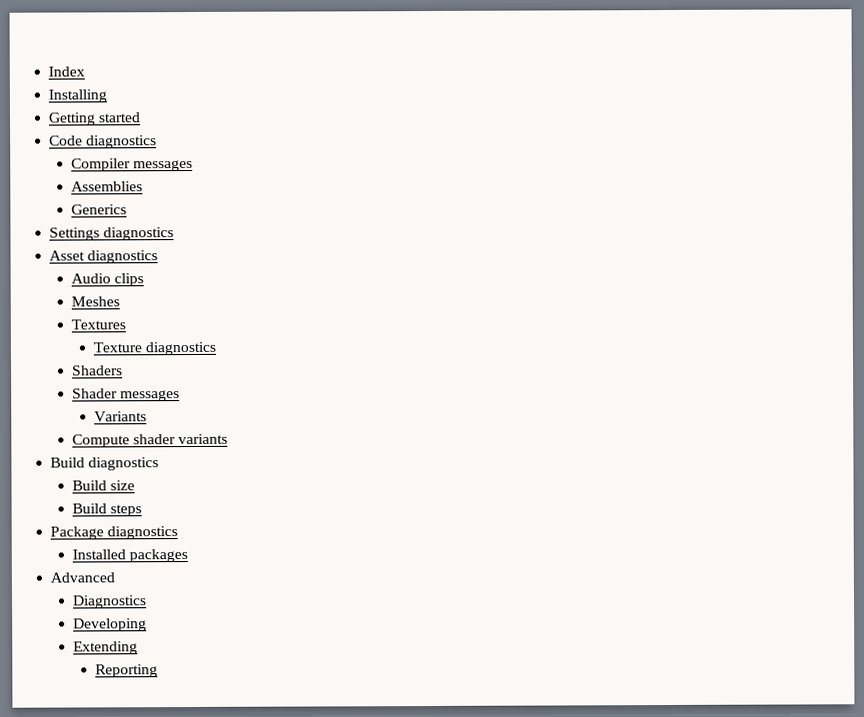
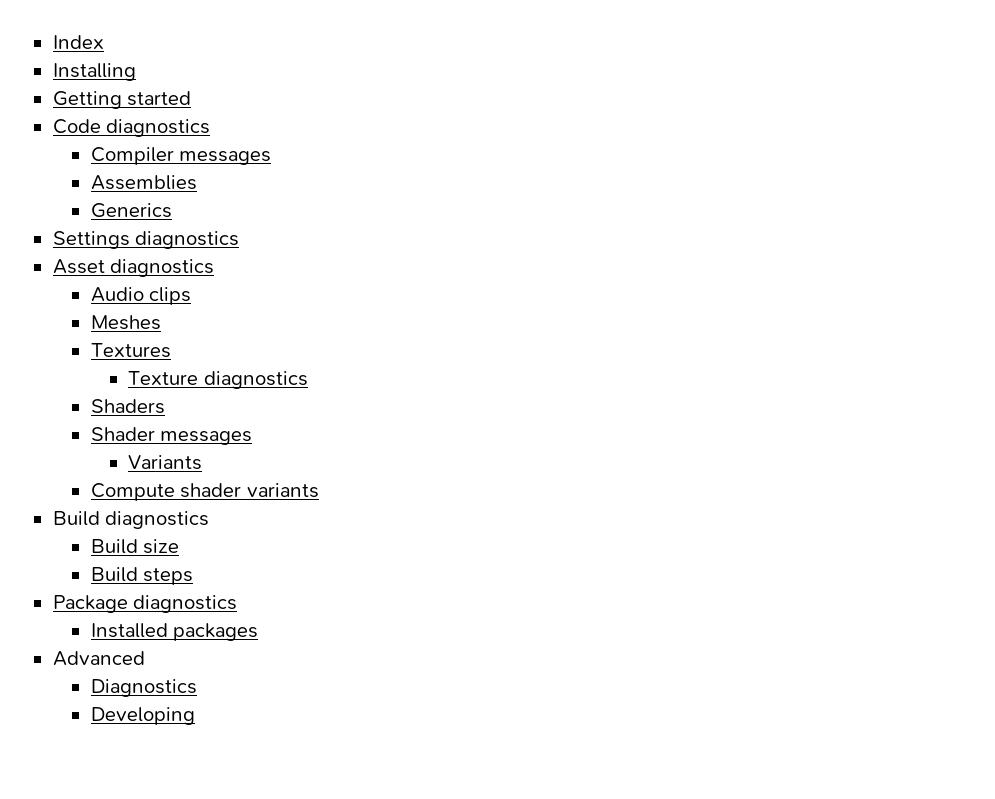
- Extending
- Reporting

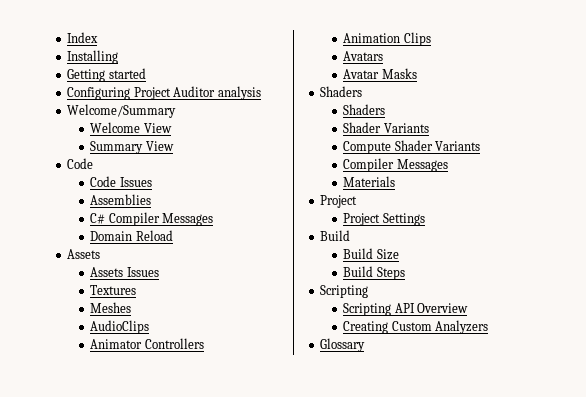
- Code diagnostics
- Compiler messages
+ Configuring Project Auditor analysis
+ Welcome/Summary
+ Welcome View
+ Summary View
+ Code
+ Code Issues
  Assemblies
- Generics
- Settings diagnostics
- Asset diagnostics
- Audio clips
+ C# Compiler Messages
+ Domain Reload
+ Assets
+ Assets Issues
+ Textures
  Meshes
- Textures
- Texture diagnostics
+ AudioClips
+ Animator Controllers
+ Animation Clips
+ Avatars
+ Avatar Masks
  Shaders
- Shader messages
- Variants
+ Shaders
+ Shader Variants
- Compute shader variants
- Build diagnostics
- Build size
- Build steps
- Package diagnostics
- Installed packages
- Advanced
- Diagnostics
- Developing
+ Compute Shader Variants
+ Compiler Messages
+ Materials
+ Project
+ Project Settings
+ Build
+ Build Size
+ Build Steps
+ Scripting
+ Scripting API Overview
+ Creating Custom Analyzers
+ Glossary

